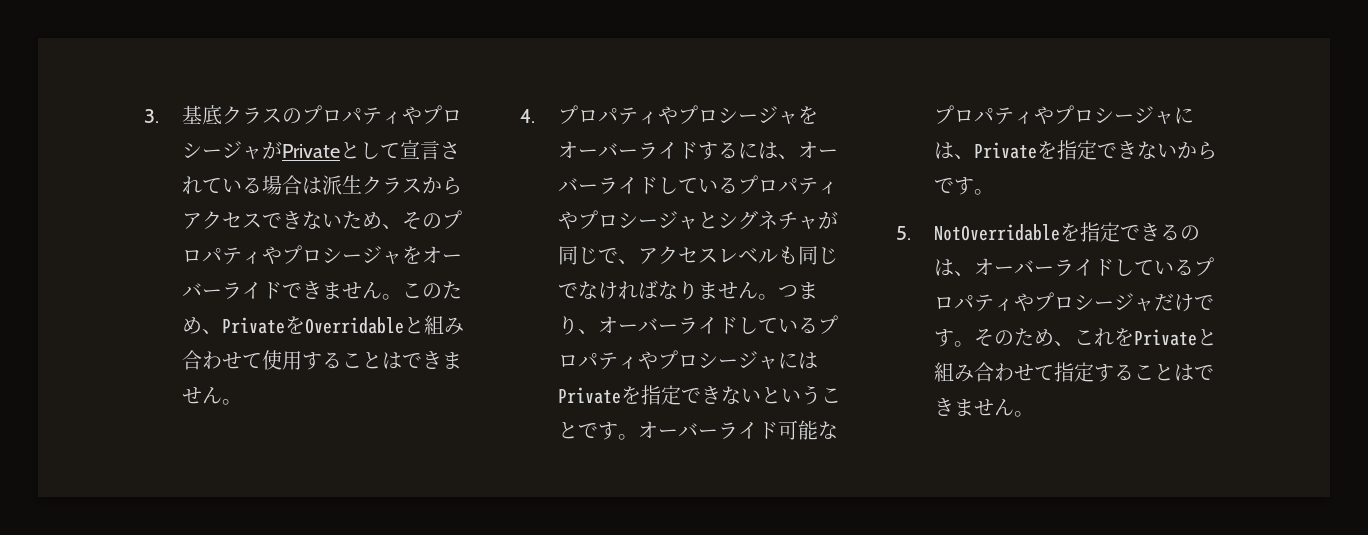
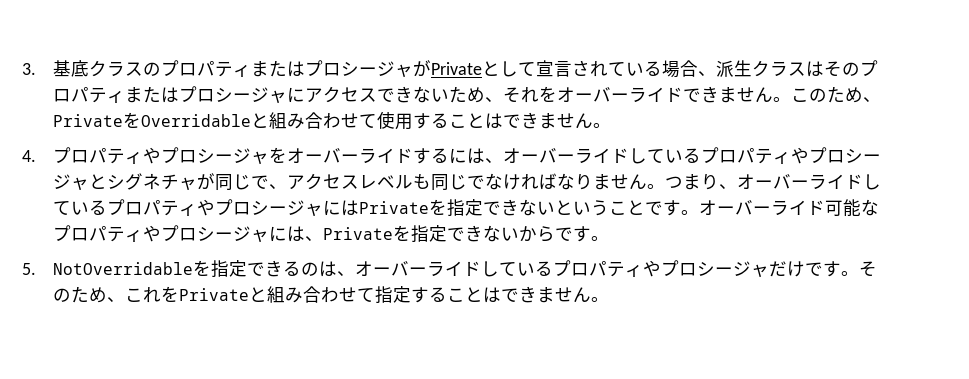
- 3.基底クラスのプロパティやプロシージャがPrivateとして宣言されている場合は派生クラスからアクセスできないため、そのプロパティやプロシージャをオーバーライドできません。
+ 3.基底クラスのプロパティまたはプロシージャがPrivateとして宣言されている場合、派生クラスはそのプロパティまたはプロシージャにアクセスできないため、それをオーバーライドできません。

